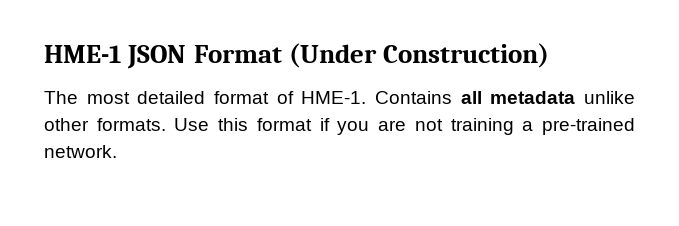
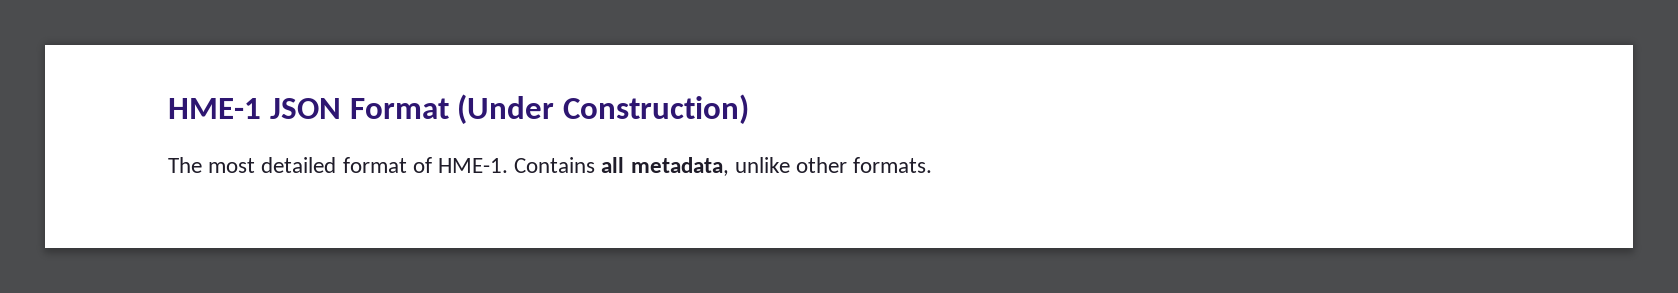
- Contains all metadata unlike other formats. Use this format if you are not training a pre-trained network.
+ Contains all metadata, unlike other formats.

